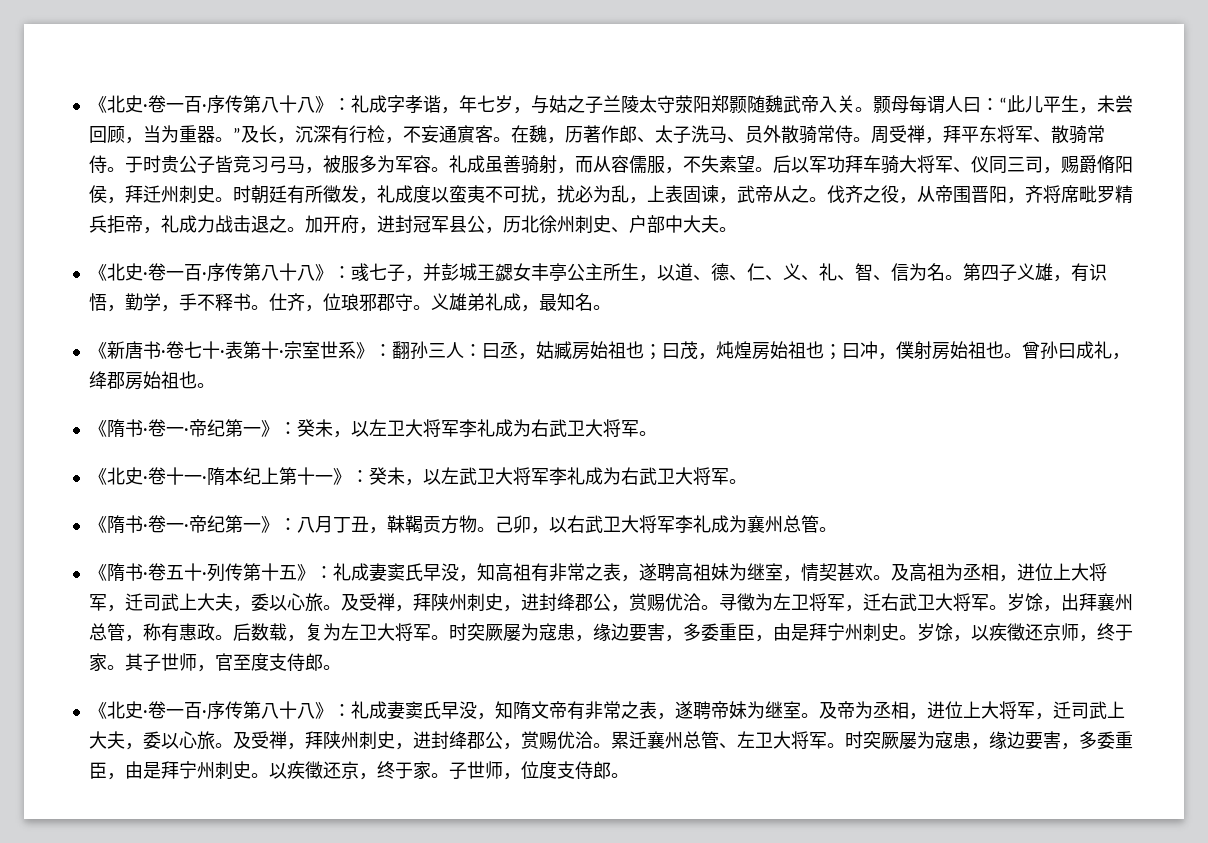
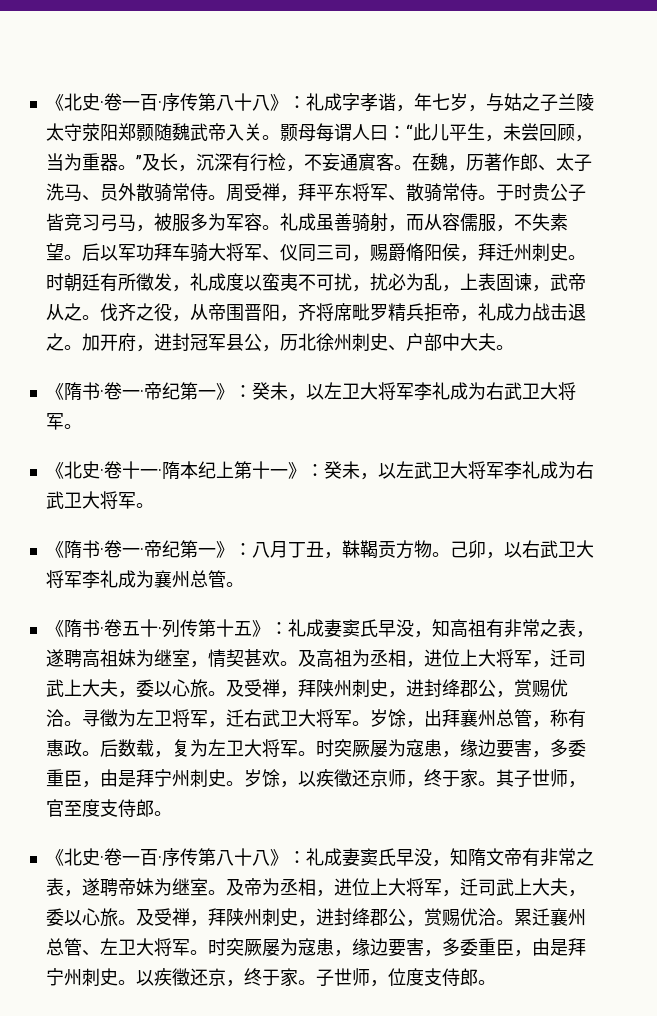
- 《北史·卷一百·序传第八十八》：彧七子，并彭城王勰女丰亭公主所生，以道、德、仁、义、礼、智、信为名。第四子义雄，有识悟，勤学，手不释书。仕齐，位琅邪郡守。义雄弟礼成，最知名。
- 《新唐书·卷七十·表第十·宗室世系》：翻孙三人：曰丞，姑臧房始祖也；曰茂，炖煌房始祖也；曰冲，僕射房始祖也。曾孙曰成礼，绛郡房始祖也。

